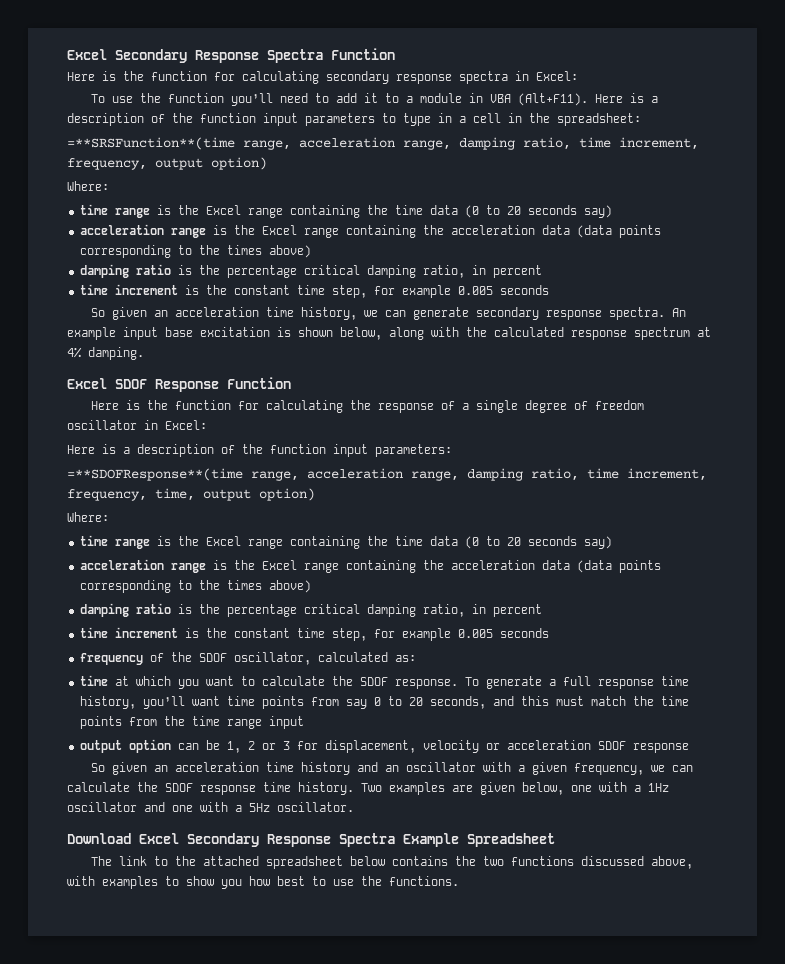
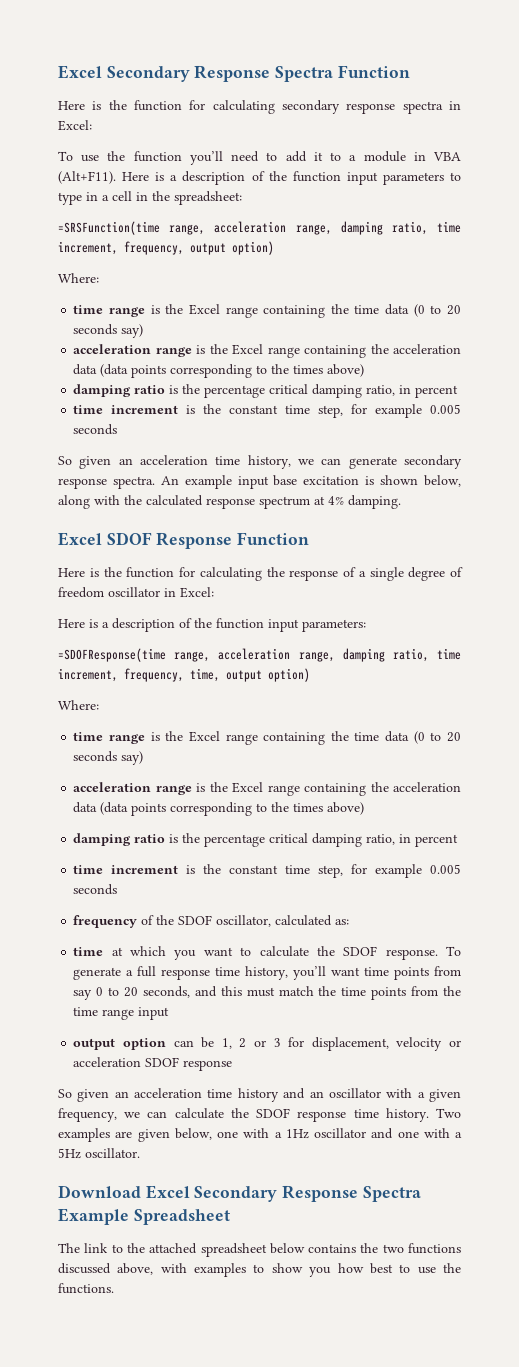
- =**SRSFunction**(time range, acceleration range, damping ratio, time increment, frequency, output option)
+ =SRSFunction(time range, acceleration range, damping ratio, time increment, frequency, output option)
- =**SDOFResponse**(time range, acceleration range, damping ratio, time increment, frequency, time, output option)
+ =SDOFResponse(time range, acceleration range, damping ratio, time increment, frequency, time, output option)

